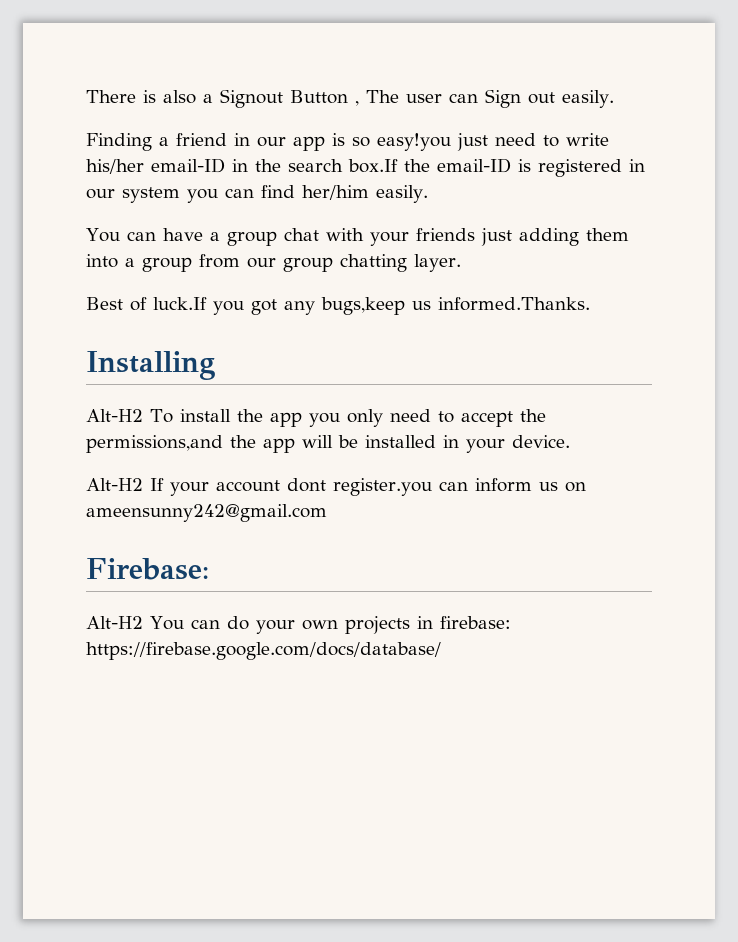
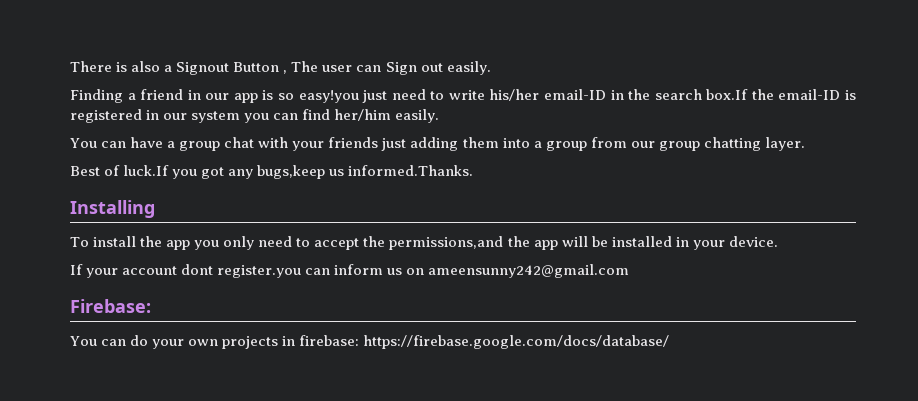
- Alt-H2 To install the app you only need to accept the permissions,and the app will be installed in your device.
+ To install the app you only need to accept the permissions,and the app will be installed in your device.
- Alt-H2 If your account dont register.you can inform us on ameensunny242@gmail.com
+ If your account dont register.you can inform us on ameensunny242@gmail.com
- Alt-H2 You can do your own projects in firebase: https://firebase.google.com/docs/database/
+ You can do your own projects in firebase: https://firebase.google.com/docs/database/

